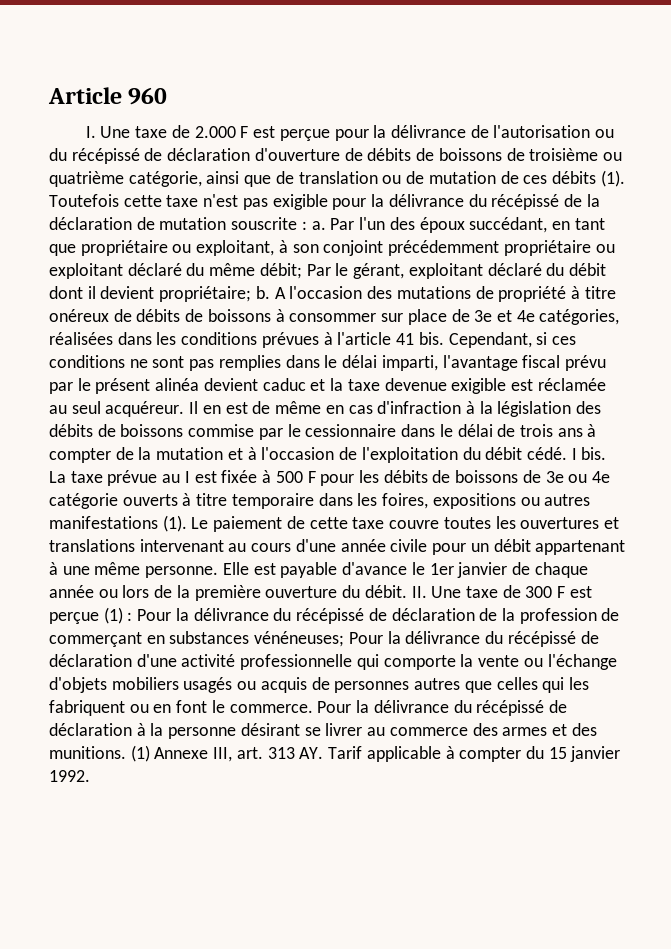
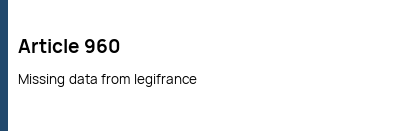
- I. Une taxe de 2.000 F est perçue pour la délivrance de l'autorisation ou du récépissé de déclaration d'ouverture de débits de boissons de troisième ou quatrième catégorie, ainsi que de translation ou de mutation de ces débits (1). Toutefois cette taxe n'est pas exigible pour la délivrance du récépissé de la déclaration de mutation souscrite : a. Par l'un des époux succédant, en tant que propriétaire ou exploitant, à son conjoint précédemment propriétaire ou exploitant déclaré du même débit; Par le gérant, exploitant déclaré du débit dont il devient propriétaire; b. A l'occasion des mutations de propriété à titre onéreux de débits de boissons à consommer sur place de 3e et 4e catégories, réalisées dans les conditions prévues à l'article 41 bis. Cependant, si ces conditions ne sont pas remplies dans le délai imparti, l'avantage fiscal prévu par le présent alinéa devient caduc et la taxe devenue exigible est réclamée au seul acquéreur. Il en est de même en cas d'infraction à la législation des débits de boissons commise par le cessionnaire dans le délai de trois ans à compter de la mutation et à l'occasion de l'exploitation du débit cédé. I bis. La taxe prévue au I est fixée à 500 F pour les débits de boissons de 3e ou 4e catégorie ouverts à titre temporaire dans les foires, expositions ou autres manifestations (1). Le paiement de cette taxe couvre toutes les ouvertures et translations intervenant au cours d'une année civile pour un débit appartenant à une même personne. Elle est payable d'avance le 1er janvier de chaque année ou lors de la première ouverture du débit. II. Une taxe de 300 F est perçue (1) : Pour la délivrance du récépissé de déclaration de la profession de commerçant en substances vénéneuses; Pour la délivrance du récépissé de déclaration d'une activité professionnelle qui comporte la vente ou l'échange d'objets mobiliers usagés ou acquis de personnes autres que celles qui les fabriquent ou en font le commerce. Pour la délivrance du récépissé de déclaration à la personne désirant se livrer au commerce des armes et des munitions. (1) Annexe III, art. 313 AY. Tarif applicable à compter du 15 janvier 1992.
+ Missing data from legifrance

